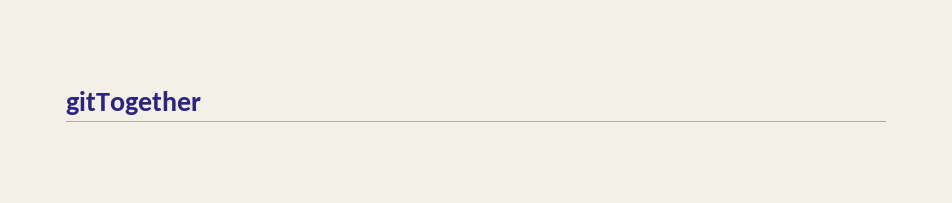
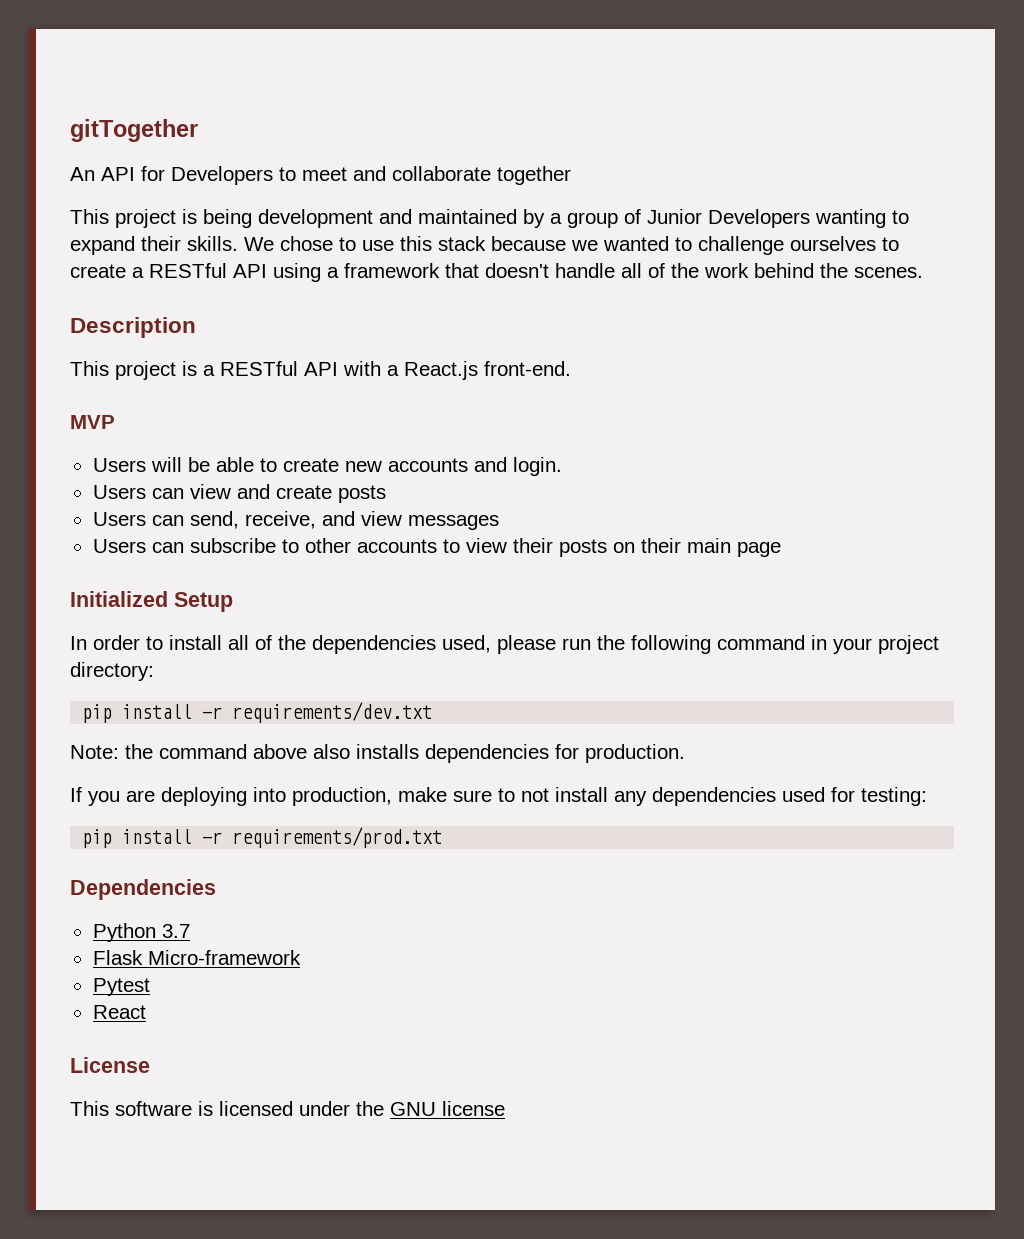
+ An API for Developers to meet and collaborate together
+ This project is being development and maintained by a group of Junior Developers wanting to expand their skills. We chose to use this stack because we wanted to challenge ourselves to create a RESTful API using a framework that doesn't handle all of the work behind the scenes.
+ Description
+ This project is a RESTful API with a React.js front-end.
+ MVP
+ Users will be able to create new accounts and login.
+ Users can view and create posts
+ Users can send, receive, and view messages
+ Users can subscribe to other accounts to view their posts on their main page
+ Initialized Setup
+ In order to install all of the dependencies used, please run the following command in your project directory:
+ pip install -r requirements/dev.txt
+ Note: the command above also installs dependencies for production.
+ If you are deploying into production, make sure to not install any dependencies used for testing:
+ pip install -r requirements/prod.txt
+ Dependencies
+ Python 3.7
+ Flask Micro-framework
+ Pytest
+ React
+ License
+ This software is licensed under the GNU license

